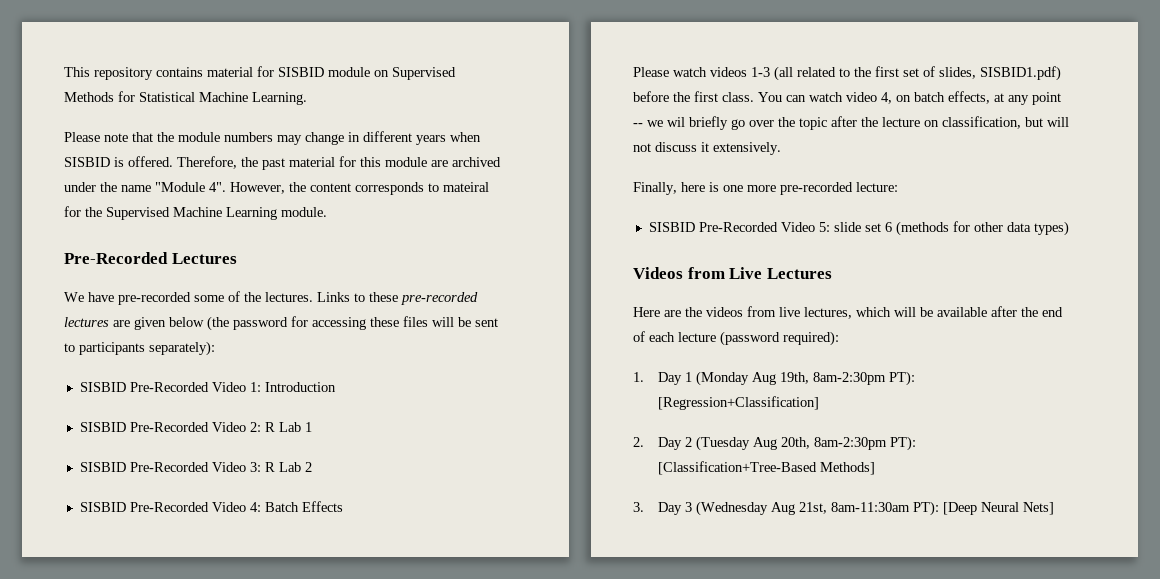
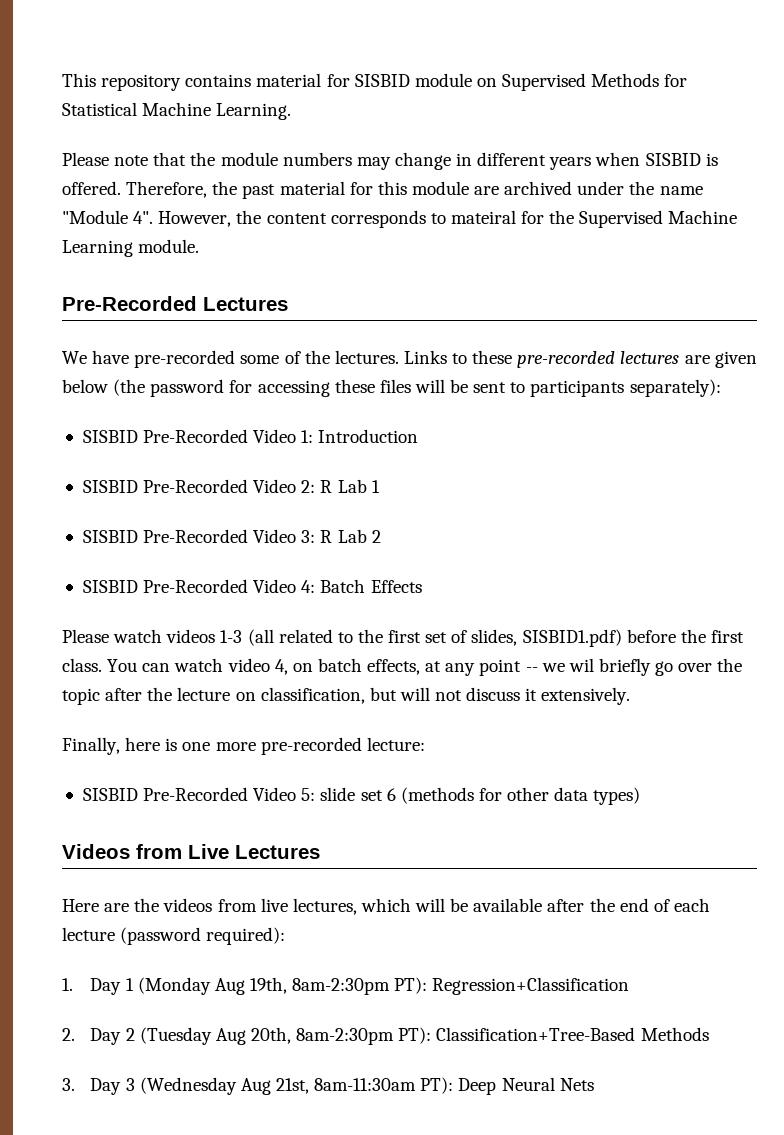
- 1. Day 1 (Monday Aug 19th, 8am-2:30pm PT): [Regression+Classification]
+ 1. Day 1 (Monday Aug 19th, 8am-2:30pm PT): Regression+Classification
- 2. Day 2 (Tuesday Aug 20th, 8am-2:30pm PT): [Classification+Tree-Based Methods]
+ 2. Day 2 (Tuesday Aug 20th, 8am-2:30pm PT): Classification+Tree-Based Methods
- 3. Day 3 (Wednesday Aug 21st, 8am-11:30am PT): [Deep Neural Nets]
+ 3. Day 3 (Wednesday Aug 21st, 8am-11:30am PT): Deep Neural Nets

